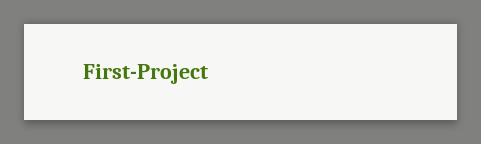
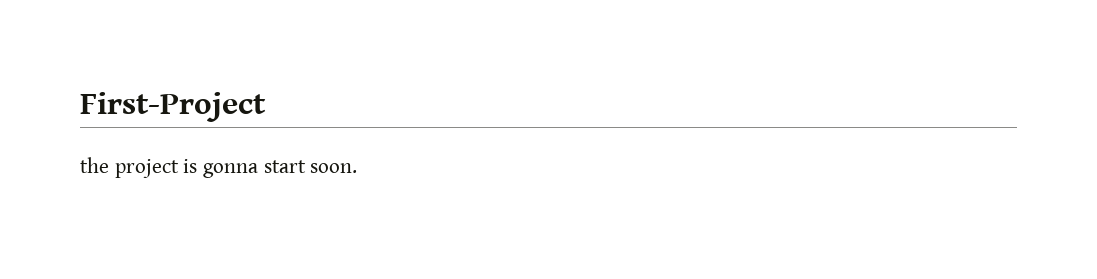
+ the project is gonna start soon.

